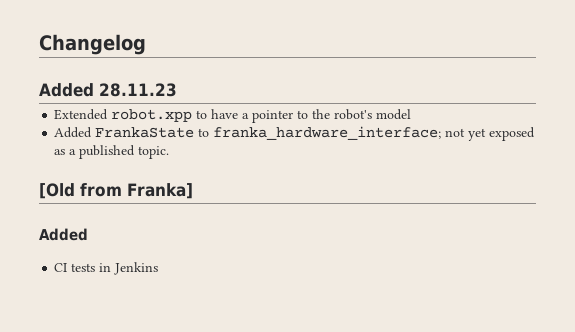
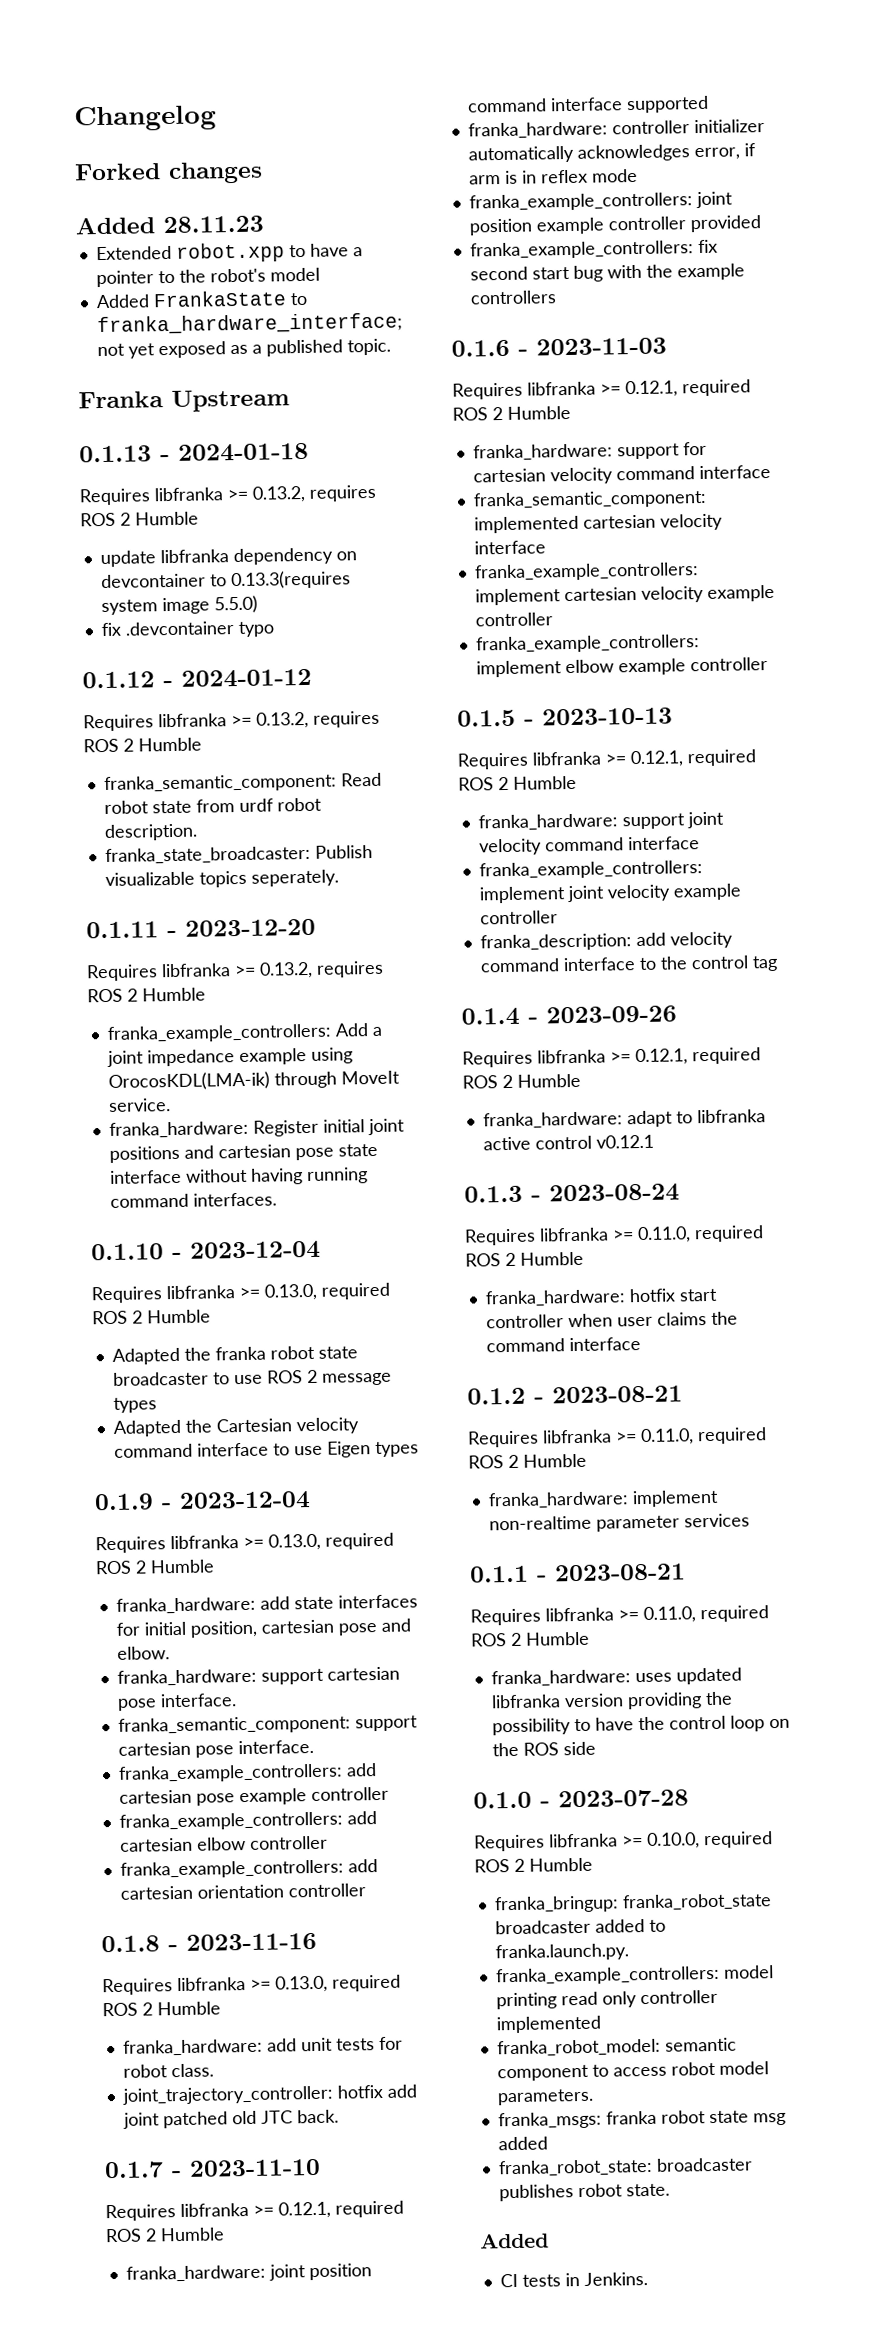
+ Forked changes
- [Old from Franka]
+ Franka Upstream
+ 0.1.13 - 2024-01-18
+ Requires libfranka >= 0.13.2, requires ROS 2 Humble
+ update libfranka dependency on devcontainer to 0.13.3(requires system image 5.5.0)
+ fix .devcontainer typo
+ 0.1.12 - 2024-01-12
+ Requires libfranka >= 0.13.2, requires ROS 2 Humble
+ franka_semantic_component: Read robot state from urdf robot description.
+ franka_state_broadcaster: Publish visualizable topics seperately.
+ 0.1.11 - 2023-12-20
+ Requires libfranka >= 0.13.2, requires ROS 2 Humble
+ franka_example_controllers: Add a joint impedance example using OrocosKDL(LMA-ik) through MoveIt service.
+ franka_hardware: Register initial joint positions and cartesian pose state interface without having running command interfaces.
+ 0.1.10 - 2023-12-04
+ Requires libfranka >= 0.13.0, required ROS 2 Humble
+ Adapted the franka robot state broadcaster to use ROS 2 message types
+ Adapted the Cartesian velocity command interface to use Eigen types
+ 0.1.9 - 2023-12-04
+ Requires libfranka >= 0.13.0, required ROS 2 Humble
+ franka_hardware: add state interfaces for initial position, cartesian pose and elbow.
+ franka_hardware: support cartesian pose interface.
+ franka_semantic_component: support cartesian pose interface.
+ franka_example_controllers: add cartesian pose example controller
+ franka_example_controllers: add cartesian elbow controller
+ franka_example_controllers: add cartesian orientation controller
+ 0.1.8 - 2023-11-16
+ Requires libfranka >= 0.13.0, required ROS 2 Humble
+ franka_hardware: add unit tests for robot class.
+ joint_trajectory_controller: hotfix add joint patched old JTC back.
+ 0.1.7 - 2023-11-10
+ Requires libfranka >= 0.12.1, required ROS 2 Humble
+ franka_hardware: joint position command interface supported
+ franka_hardware: controller initializer automatically acknowledges error, if arm is in reflex mode
+ franka_example_controllers: joint position example controller provided
+ franka_example_controllers: fix second start bug with the example controllers
+ 0.1.6 - 2023-11-03
+ Requires libfranka >= 0.12.1, required ROS 2 Humble
+ franka_hardware: support for cartesian velocity command interface
+ franka_semantic_component: implemented cartesian velocity interface
+ franka_example_controllers: implement cartesian velocity example controller
+ franka_example_controllers: implement elbow example controller
+ 0.1.5 - 2023-10-13
+ Requires libfranka >= 0.12.1, required ROS 2 Humble
+ franka_hardware: support joint velocity command interface
+ franka_example_controllers: implement joint velocity example controller
+ franka_description: add velocity command interface to the control tag
+ 0.1.4 - 2023-09-26
+ Requires libfranka >= 0.12.1, required ROS 2 Humble
+ franka_hardware: adapt to libfranka active control v0.12.1
+ 0.1.3 - 2023-08-24
+ Requires libfranka >= 0.11.0, required ROS 2 Humble
+ franka_hardware: hotfix start controller when user claims the command interface
+ 0.1.2 - 2023-08-21
+ Requires libfranka >= 0.11.0, required ROS 2 Humble
+ franka_hardware: implement non-realtime parameter services
+ 0.1.1 - 2023-08-21
+ Requires libfranka >= 0.11.0, required ROS 2 Humble
+ franka_hardware: uses updated libfranka version providing the possibility to have the control loop on the ROS side
+ 0.1.0 - 2023-07-28
+ Requires libfranka >= 0.10.0, required ROS 2 Humble
+ franka_bringup: franka_robot_state broadcaster added to franka.launch.py.
+ franka_example_controllers: model printing read only controller implemented
+ franka_robot_model: semantic component to access robot model parameters.
+ franka_msgs: franka robot state msg added
+ franka_robot_state: broadcaster publishes robot state.
- CI tests in Jenkins
+ CI tests in Jenkins.

